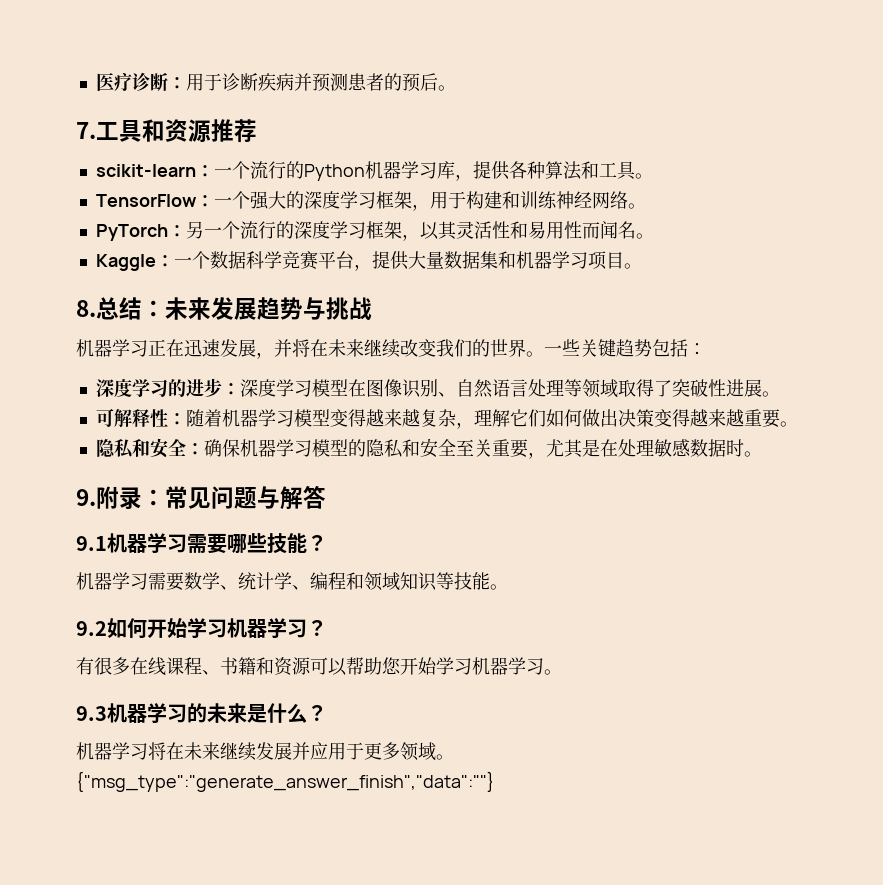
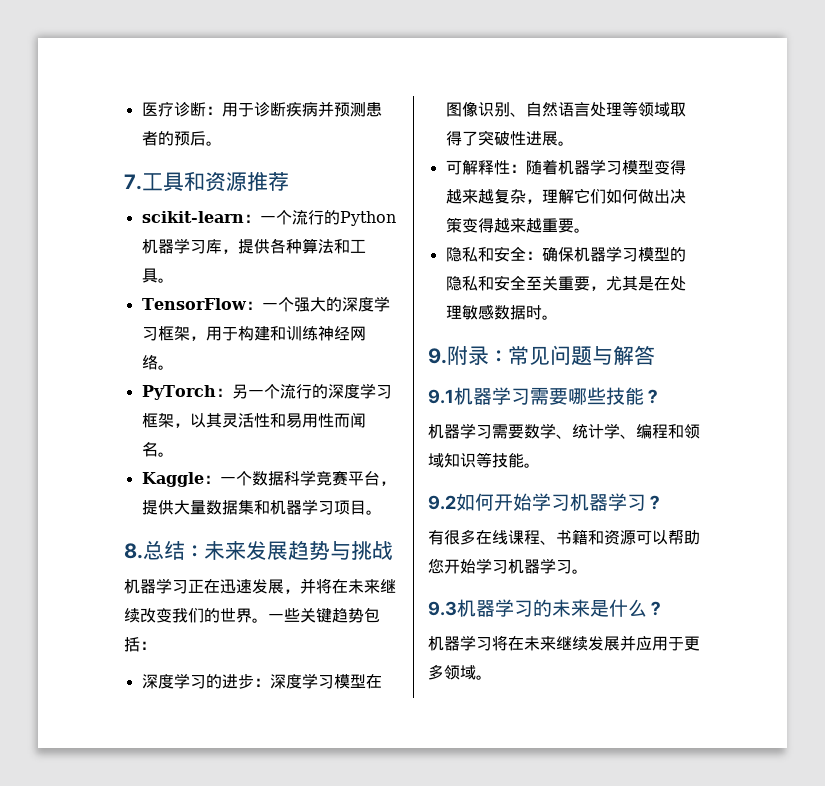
- {"msg_type":"generate_answer_finish","data":""}

